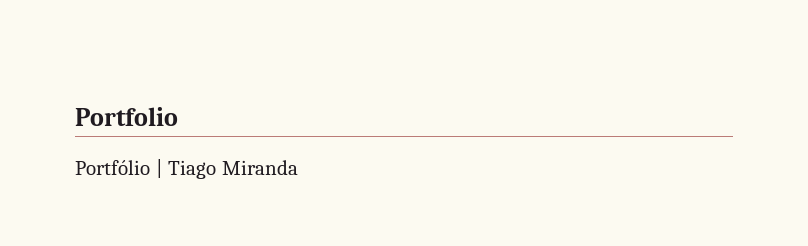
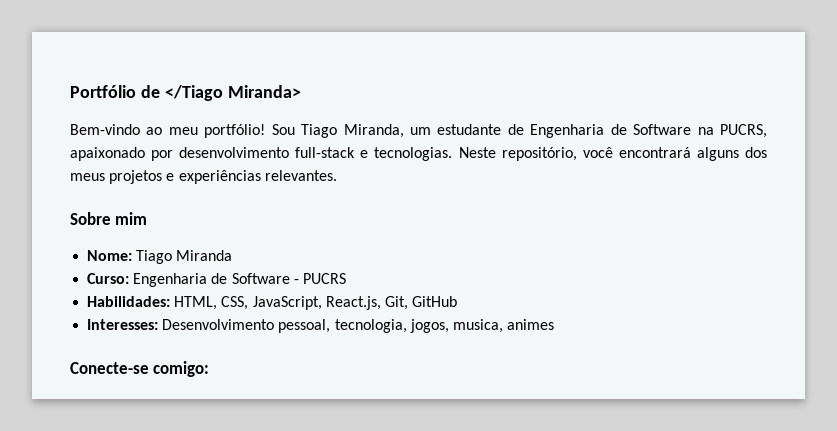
- Portfolio
- Portfólio | Tiago Miranda
+ Portfólio de </Tiago Miranda>
+ Bem-vindo ao meu portfólio! Sou Tiago Miranda, um estudante de Engenharia de Software na PUCRS, apaixonado por desenvolvimento full-stack e tecnologias. Neste repositório, você encontrará alguns dos meus projetos e experiências relevantes.
+ Sobre mim
+ Nome: Tiago Miranda
+ Curso: Engenharia de Software - PUCRS
+ Habilidades: HTML, CSS, JavaScript, React.js, Git, GitHub
+ Interesses: Desenvolvimento pessoal, tecnologia, jogos, musica, animes
+ Conecte-se comigo:

